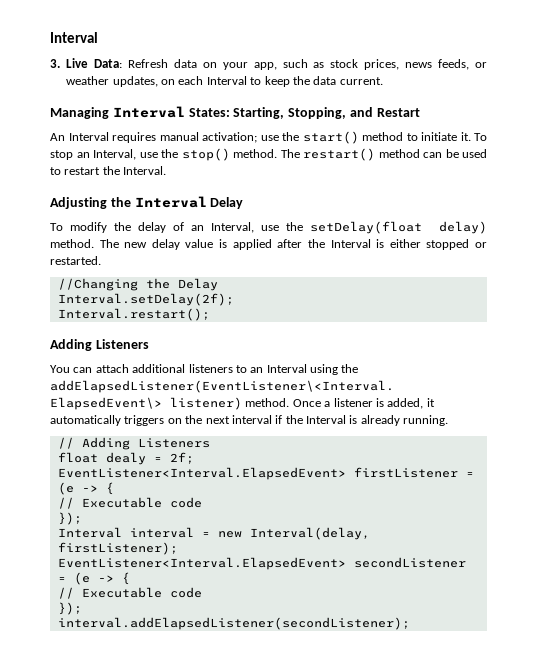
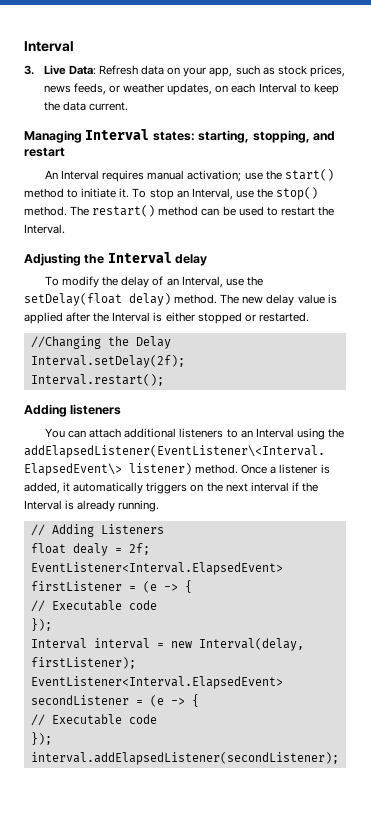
- Managing Interval States: Starting, Stopping, and Restart
+ Managing Interval states: starting, stopping, and restart
- Adjusting the Interval Delay
+ Adjusting the Interval delay
  Interval.restart();
- Adding Listeners
+ Adding listeners

